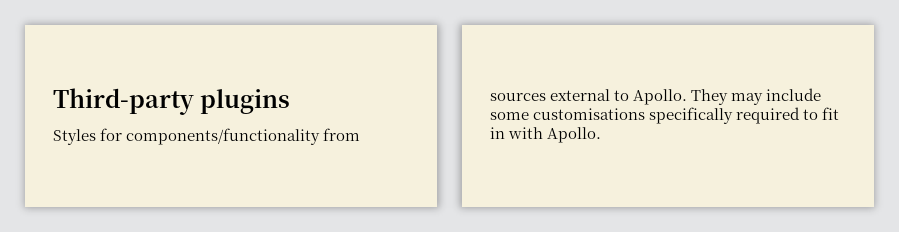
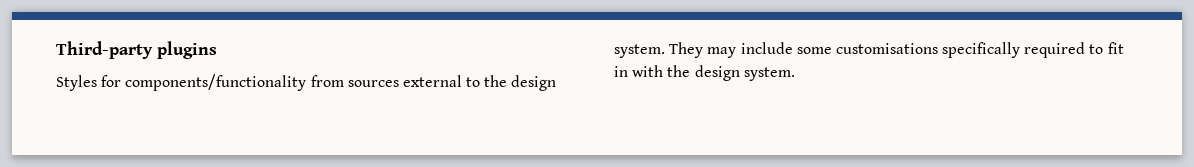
- Styles for components/functionality from sources external to Apollo.
+ Styles for components/functionality from sources external to the design system.
- They may include some customisations specifically required to fit in with Apollo.
+ They may include some customisations specifically required to fit in with the design system.

